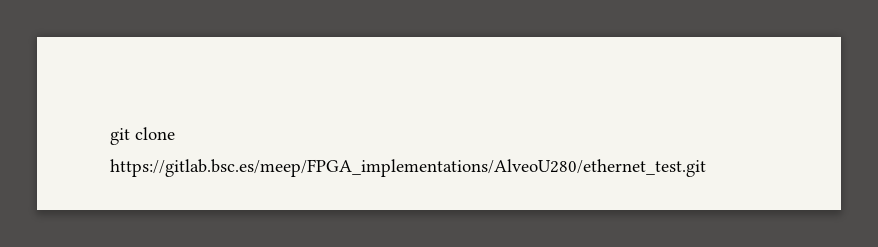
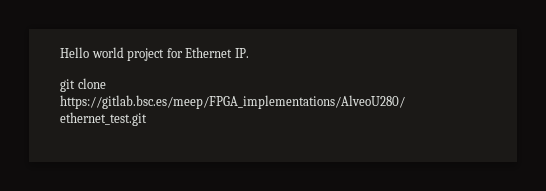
+ Hello world project for Ethernet IP.

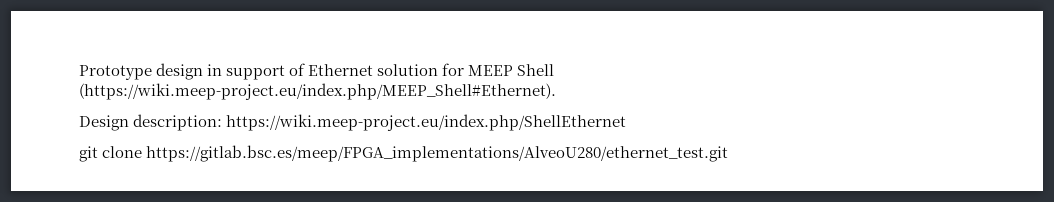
- Hello world project for Ethernet IP.
+ Prototype design in support of Ethernet solution for MEEP Shell (https://wiki.meep-project.eu/index.php/MEEP_Shell#Ethernet).
+ Design description: https://wiki.meep-project.eu/index.php/ShellEthernet

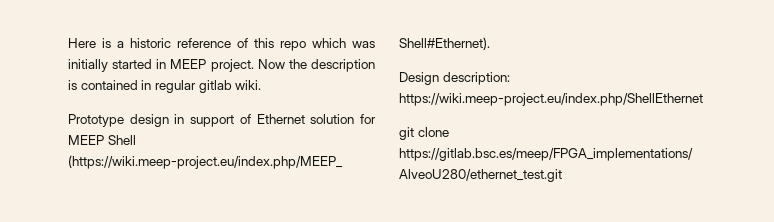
+ Here is a historic reference of this repo which was initially started in MEEP project. Now the description is contained in regular gitlab wiki.

